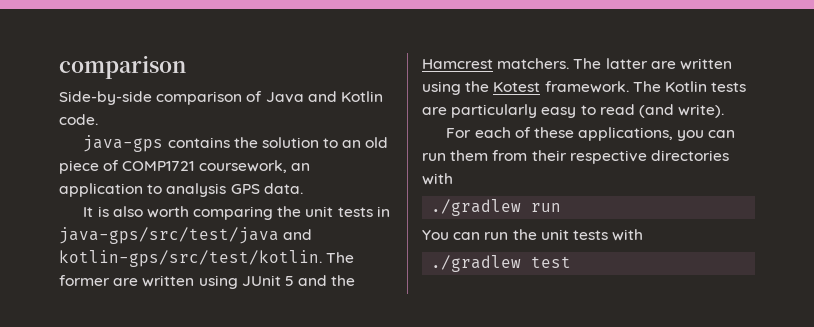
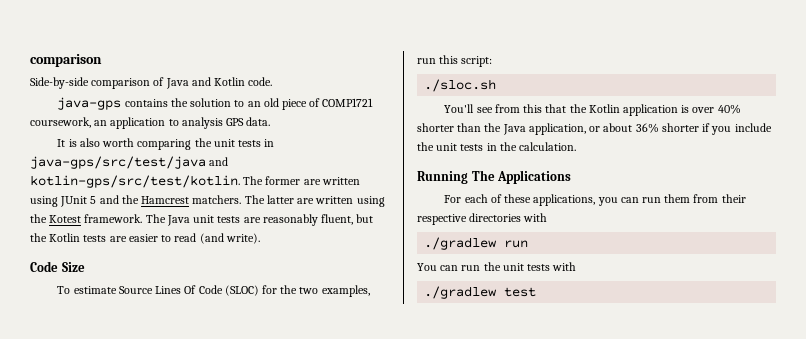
- The Kotlin tests are particularly easy to read (and write).
+ The Java unit tests are reasonably fluent, but the Kotlin tests are easier to read (and write).
+ Code Size
+ To estimate Source Lines Of Code (SLOC) for the two examples, run this script:
+ ./sloc.sh
+ You'll see from this that the Kotlin application is over 40% shorter than the Java application, or about 36% shorter if you include the unit tests in the calculation.
+ Running The Applications

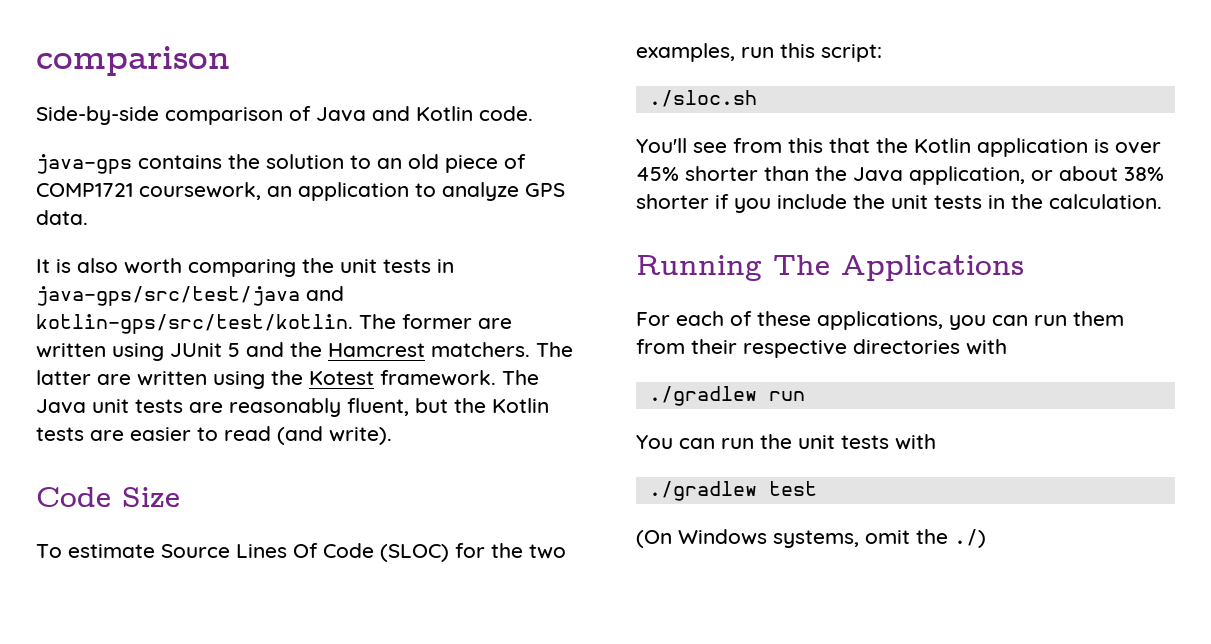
- java-gps contains the solution to an old piece of COMP1721 coursework, an application to analysis GPS data.
+ java-gps contains the solution to an old piece of COMP1721 coursework, an application to analyze GPS data.
- You'll see from this that the Kotlin application is over 40% shorter than the Java application, or about 36% shorter if you include the unit tests in the calculation.
+ You'll see from this that the Kotlin application is over 45% shorter than the Java application, or about 38% shorter if you include the unit tests in the calculation.
+ (On Windows systems, omit the ./)

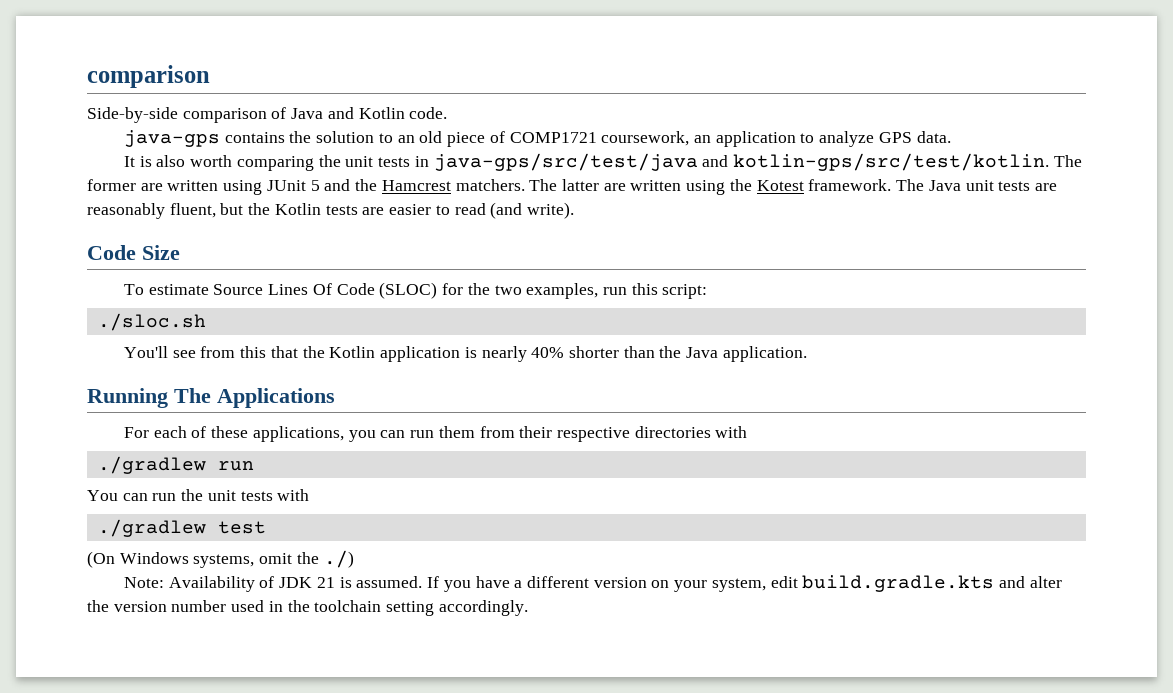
- You'll see from this that the Kotlin application is over 45% shorter than the Java application, or about 38% shorter if you include the unit tests in the calculation.
+ You'll see from this that the Kotlin application is nearly 40% shorter than the Java application.
+ Note: Availability of JDK 21 is assumed. If you have a different version on your system, edit build.gradle.kts and alter the version number used in the toolchain setting accordingly.

